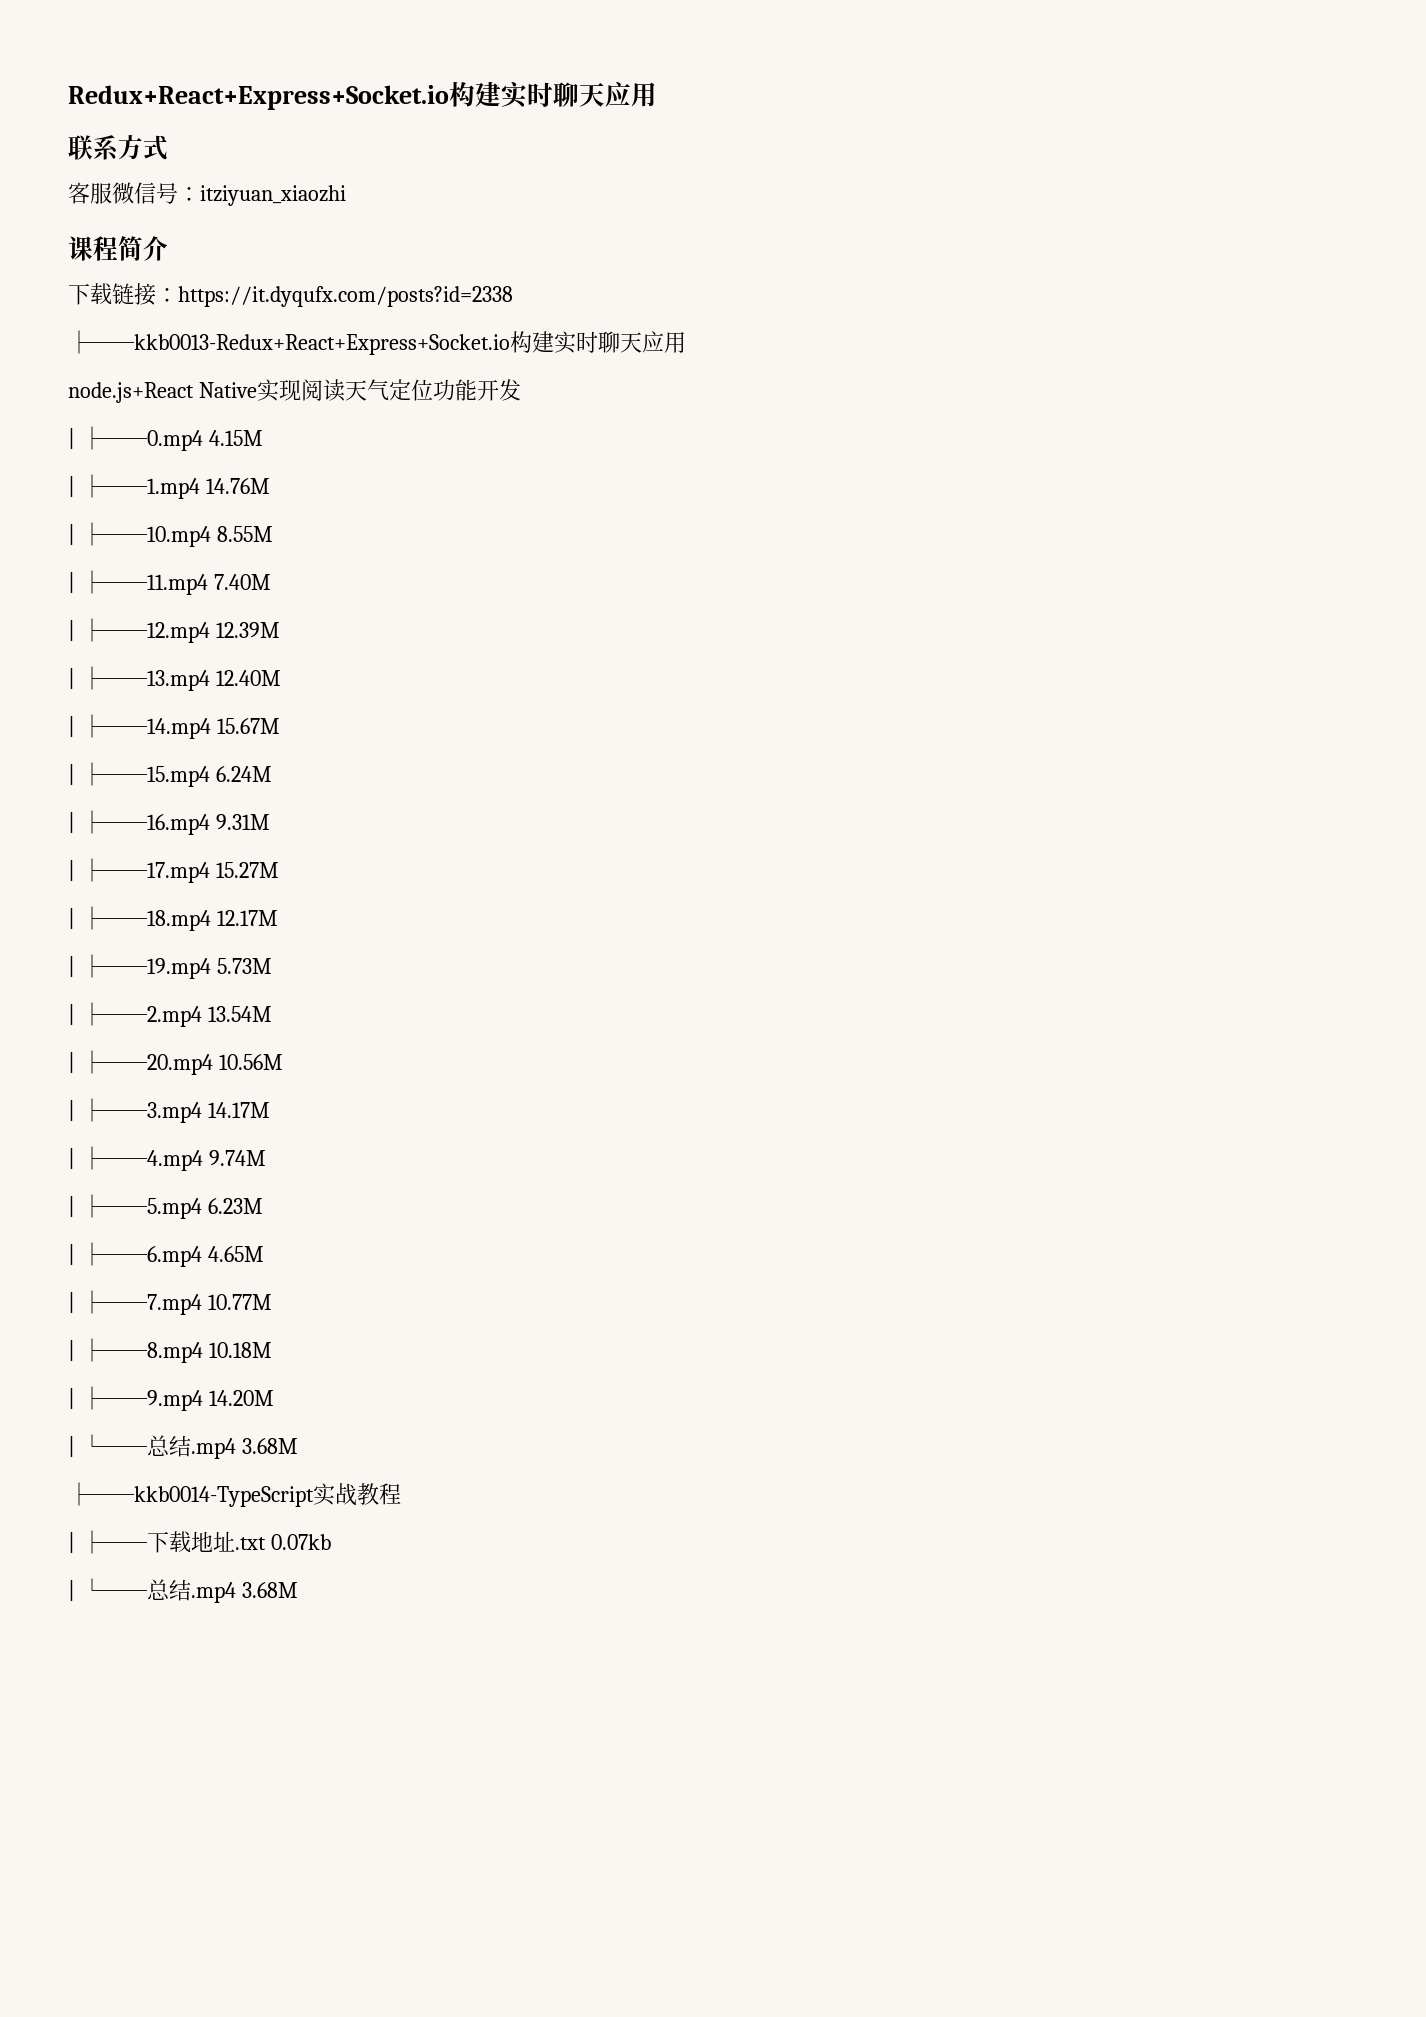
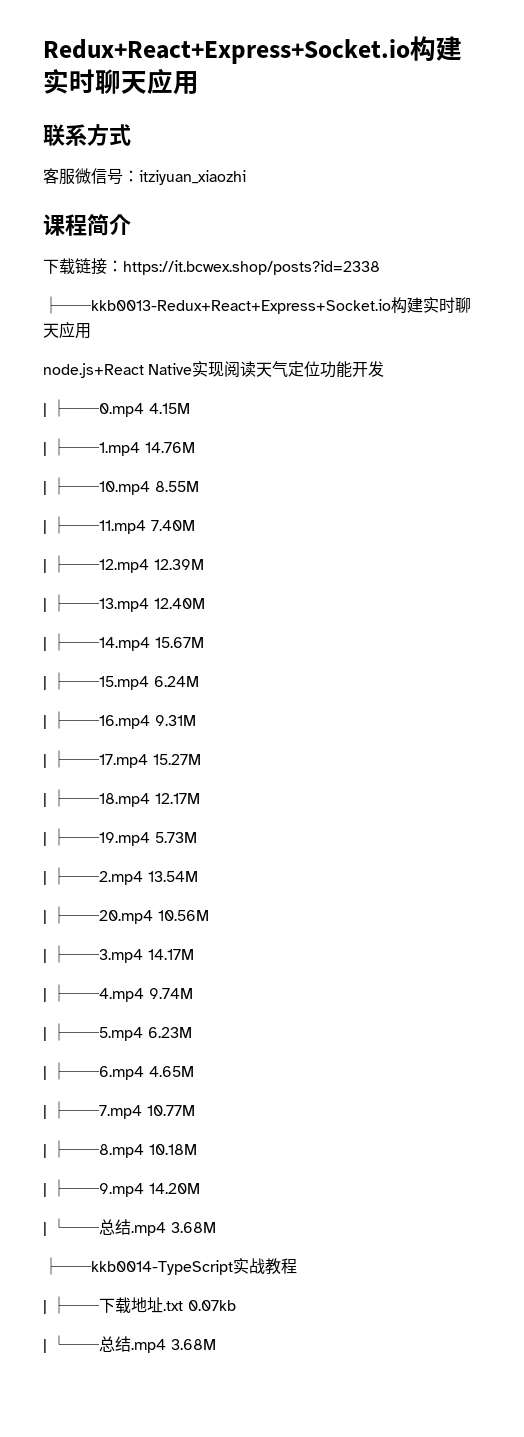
- 下载链接：https://it.dyqufx.com/posts?id=2338
+ 下载链接：https://it.bcwex.shop/posts?id=2338

